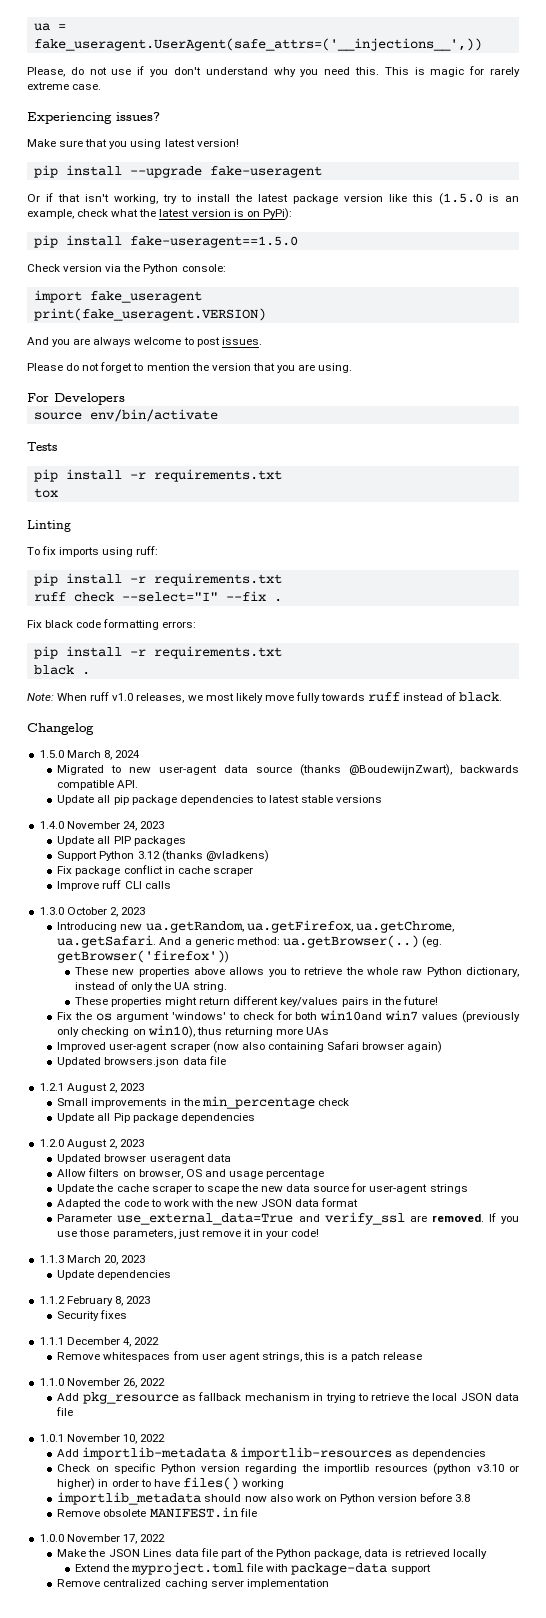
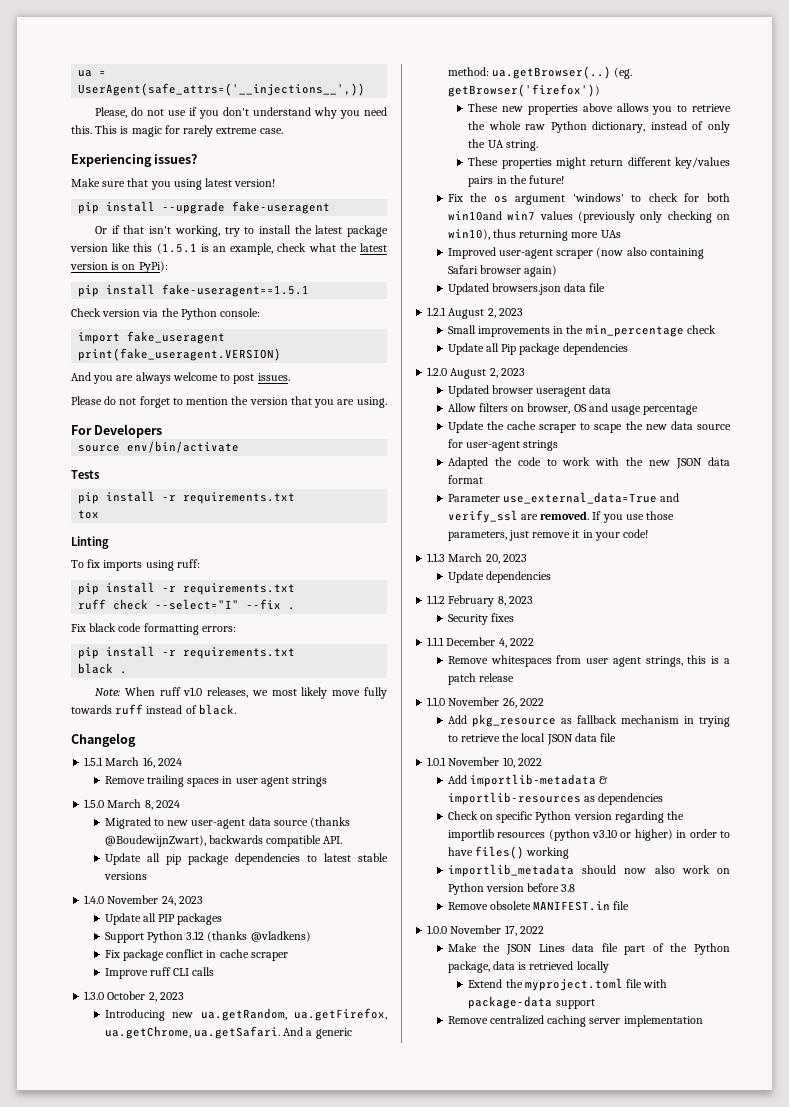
- ua = fake_useragent.UserAgent(safe_attrs=('__injections__',))
+ ua = UserAgent(safe_attrs=('__injections__',))
- Or if that isn't working, try to install the latest package version like this (1.5.0 is an example, check what the latest version is on PyPi):
+ Or if that isn't working, try to install the latest package version like this (1.5.1 is an example, check what the latest version is on PyPi):
- pip install fake-useragent==1.5.0
+ pip install fake-useragent==1.5.1
+ 1.5.1 March 16, 2024
+ Remove trailing spaces in user agent strings

